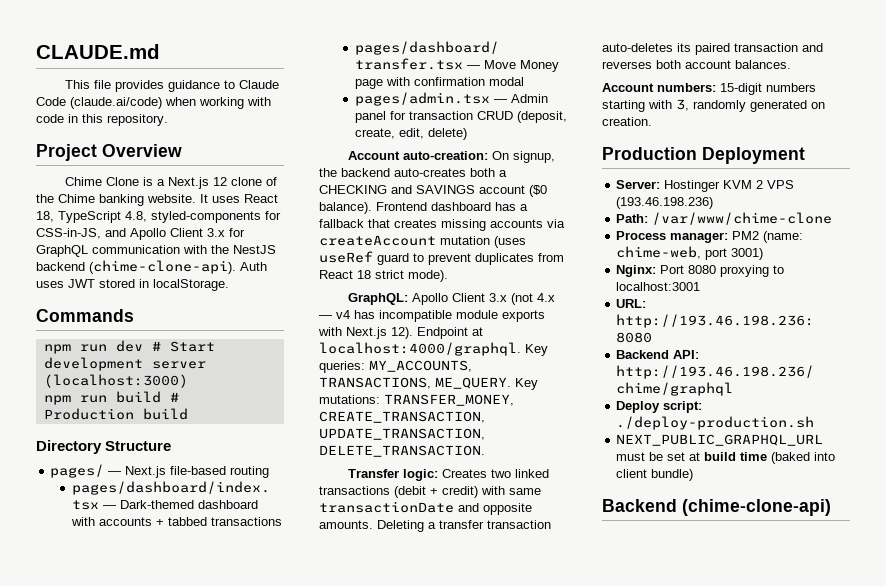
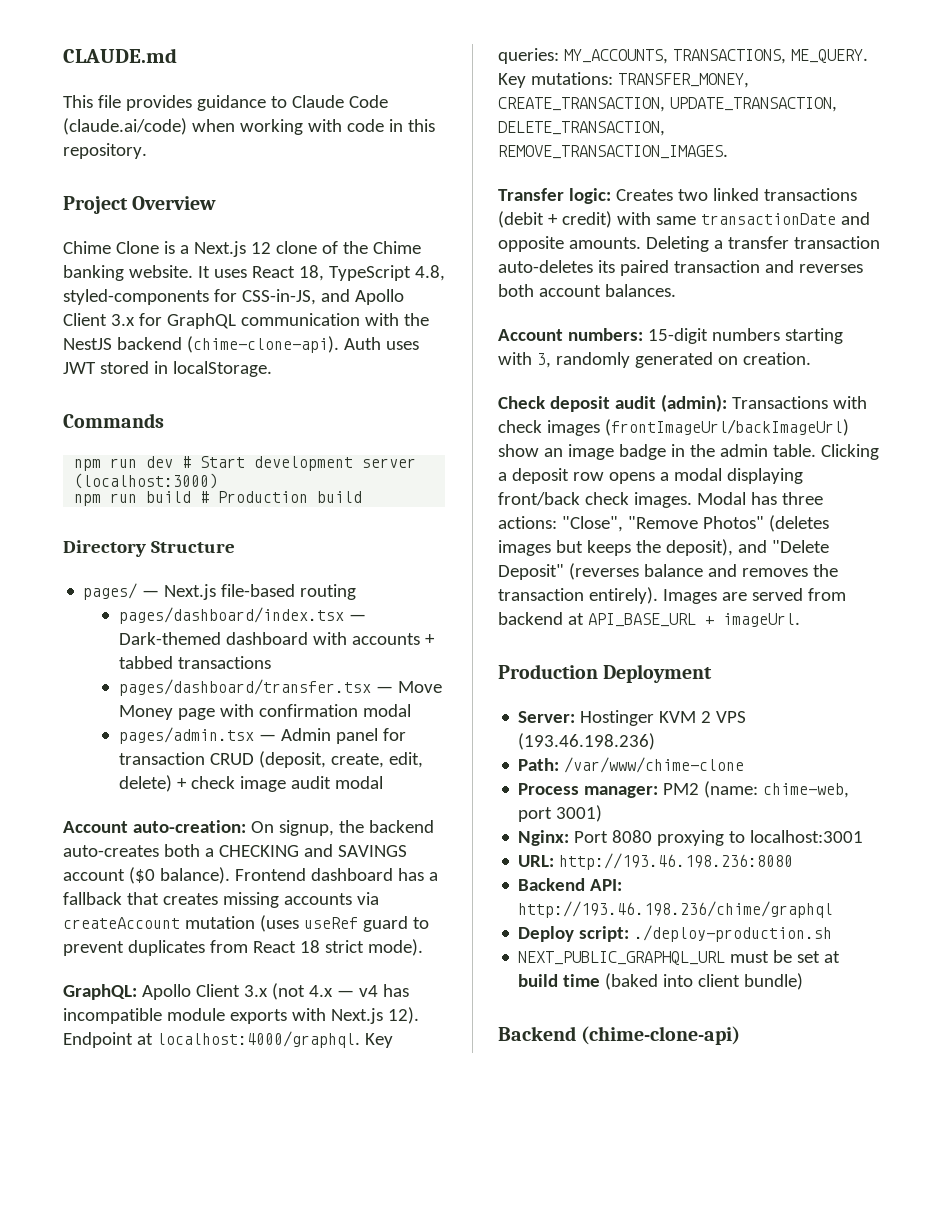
- pages/admin.tsx — Admin panel for transaction CRUD (deposit, create, edit, delete)
+ pages/admin.tsx — Admin panel for transaction CRUD (deposit, create, edit, delete) + check image audit modal
- Key mutations: TRANSFER_MONEY, CREATE_TRANSACTION, UPDATE_TRANSACTION, DELETE_TRANSACTION.
+ Key mutations: TRANSFER_MONEY, CREATE_TRANSACTION, UPDATE_TRANSACTION, DELETE_TRANSACTION, REMOVE_TRANSACTION_IMAGES.
+ Check deposit audit (admin): Transactions with check images (frontImageUrl/backImageUrl) show an image badge in the admin table. Clicking a deposit row opens a modal displaying front/back check images. Modal has three actions: "Close", "Remove Photos" (deletes images but keeps the deposit), and "Delete Deposit" (reverses balance and removes the transaction entirely). Images are served from backend at API_BASE_URL + imageUrl.

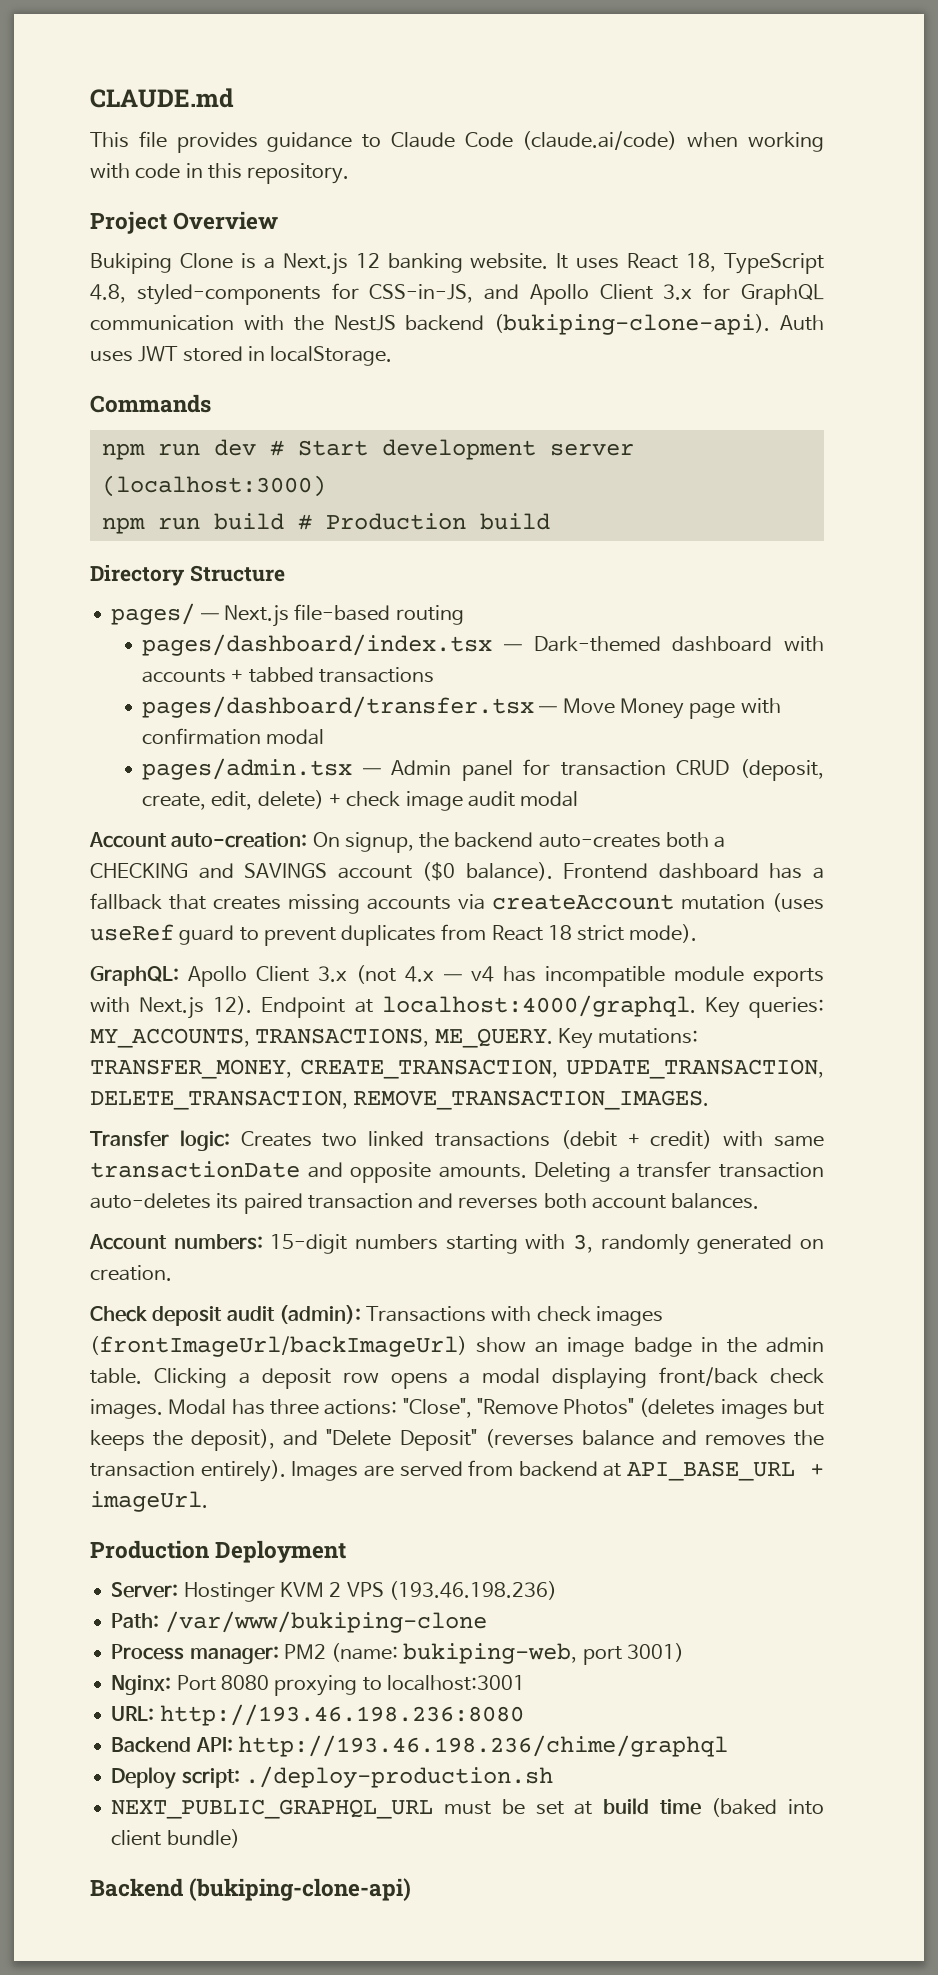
- Chime Clone is a Next.js 12 clone of the Chime banking website.
+ Bukiping Clone is a Next.js 12 banking website.
- It uses React 18, TypeScript 4.8, styled-components for CSS-in-JS, and Apollo Client 3.x for GraphQL communication with the NestJS backend (chime-clone-api).
+ It uses React 18, TypeScript 4.8, styled-components for CSS-in-JS, and Apollo Client 3.x for GraphQL communication with the NestJS backend (bukiping-clone-api).
- Path: /var/www/chime-clone
+ Path: /var/www/bukiping-clone
- Process manager: PM2 (name: chime-web, port 3001)
+ Process manager: PM2 (name: bukiping-web, port 3001)
- Backend (chime-clone-api)
+ Backend (bukiping-clone-api)

